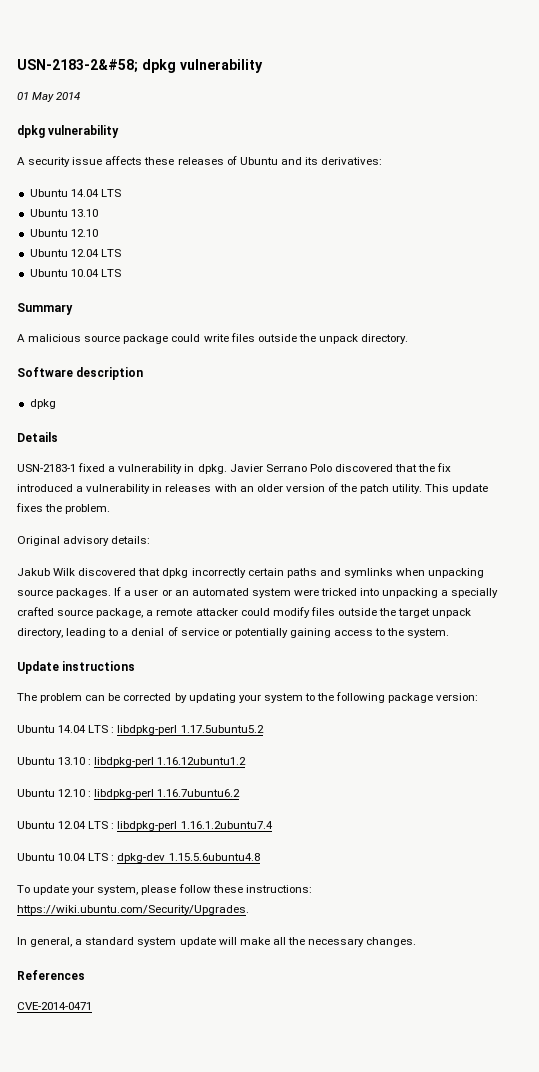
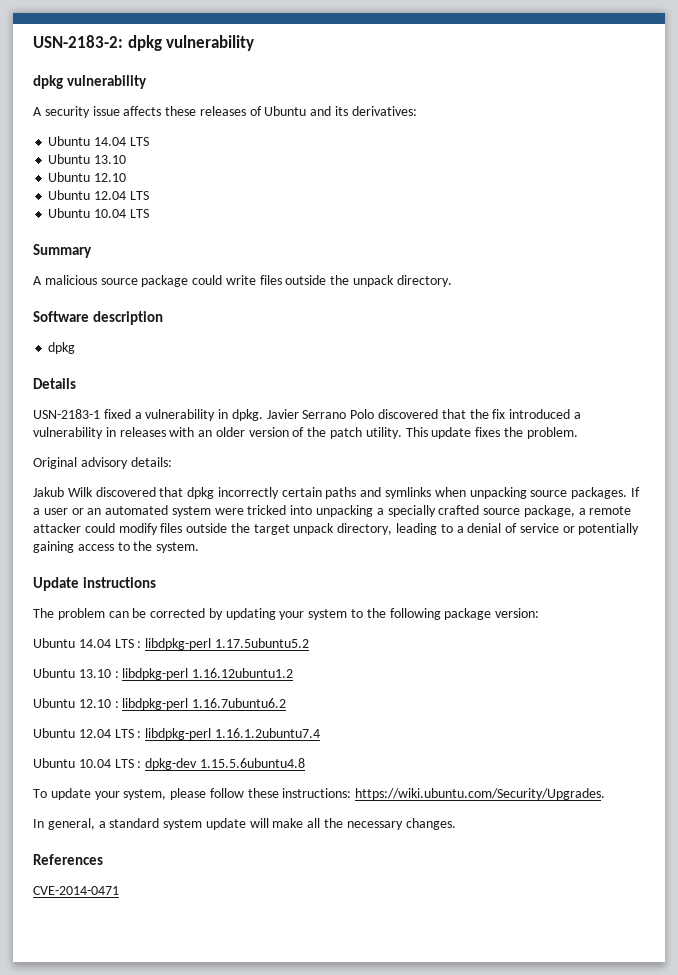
- USN-2183-2&#58; dpkg vulnerability
- 01 May 2014
+ USN-2183-2: dpkg vulnerability

